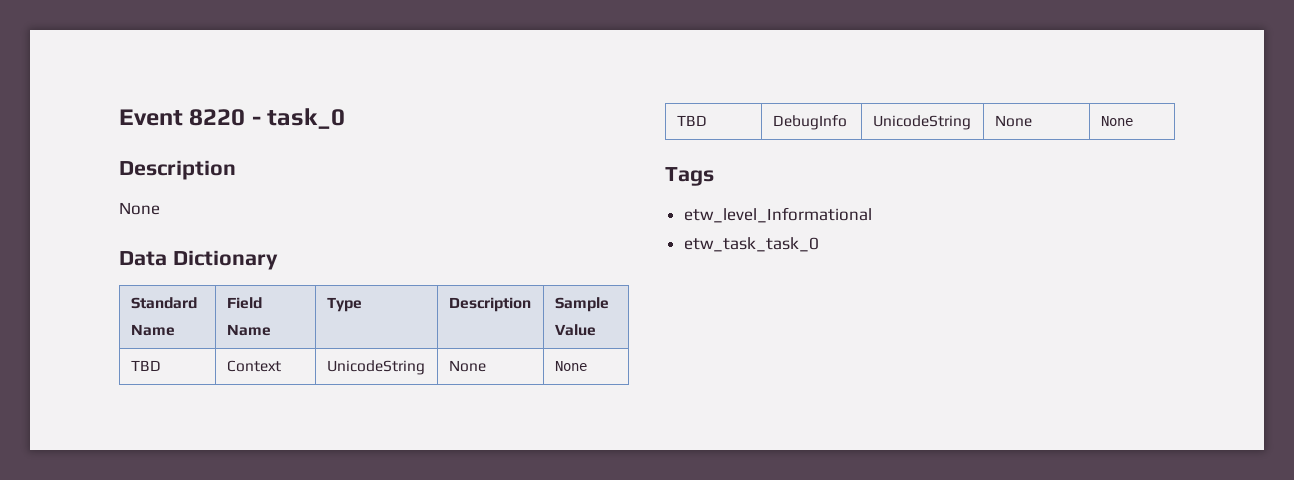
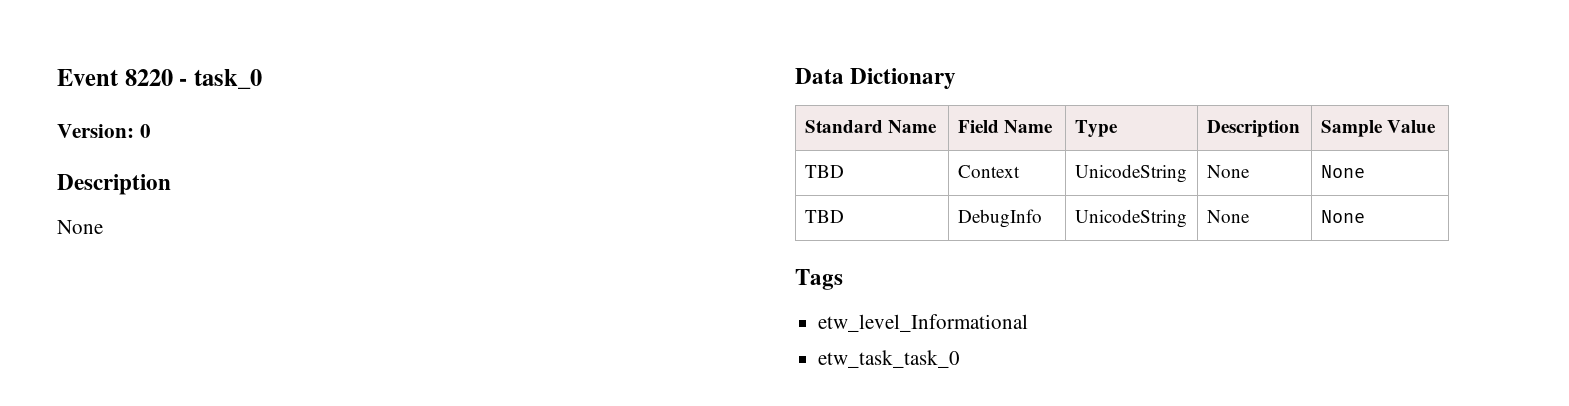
+ Version: 0

